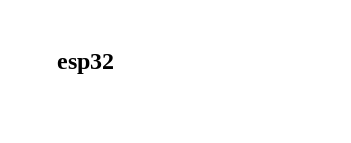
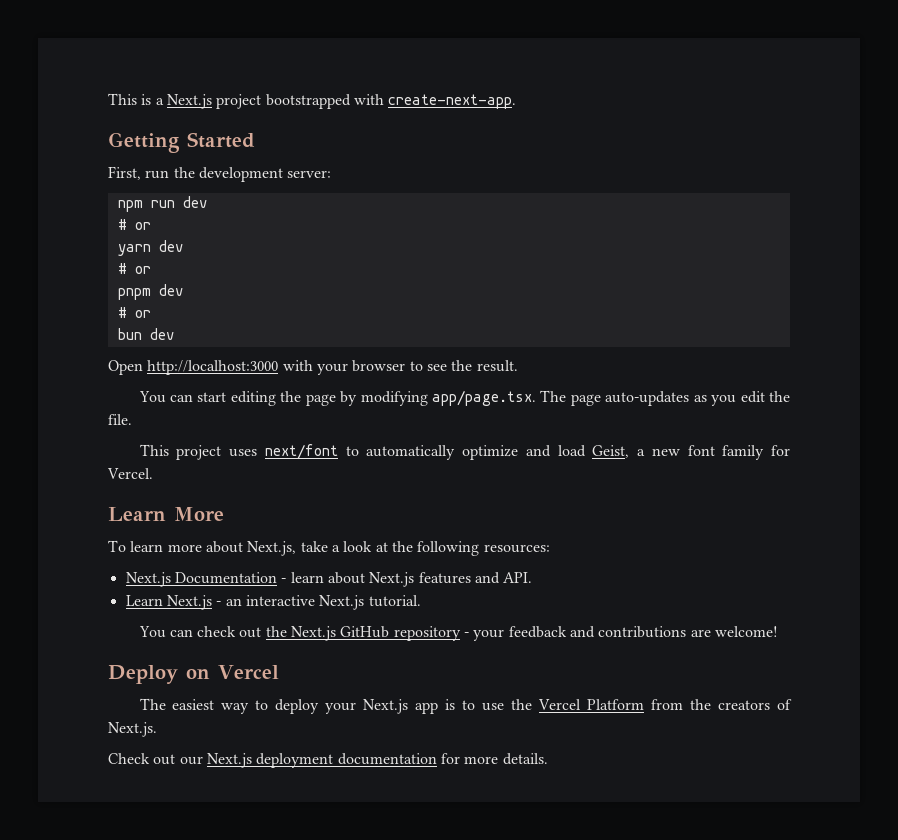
- esp32
+ This is a Next.js project bootstrapped with create-next-app.
+ Getting Started
+ First, run the development server:
+ npm run dev
+ # or
+ yarn dev
+ # or
+ pnpm dev
+ # or
+ bun dev
+ Open http://localhost:3000 with your browser to see the result.
+ You can start editing the page by modifying app/page.tsx. The page auto-updates as you edit the file.
+ This project uses next/font to automatically optimize and load Geist, a new font family for Vercel.
+ Learn More
+ To learn more about Next.js, take a look at the following resources:
+ Next.js Documentation - learn about Next.js features and API.
+ Learn Next.js - an interactive Next.js tutorial.
+ You can check out the Next.js GitHub repository - your feedback and contributions are welcome!
+ Deploy on Vercel
+ The easiest way to deploy your Next.js app is to use the Vercel Platform from the creators of Next.js.
+ Check out our Next.js deployment documentation for more details.

